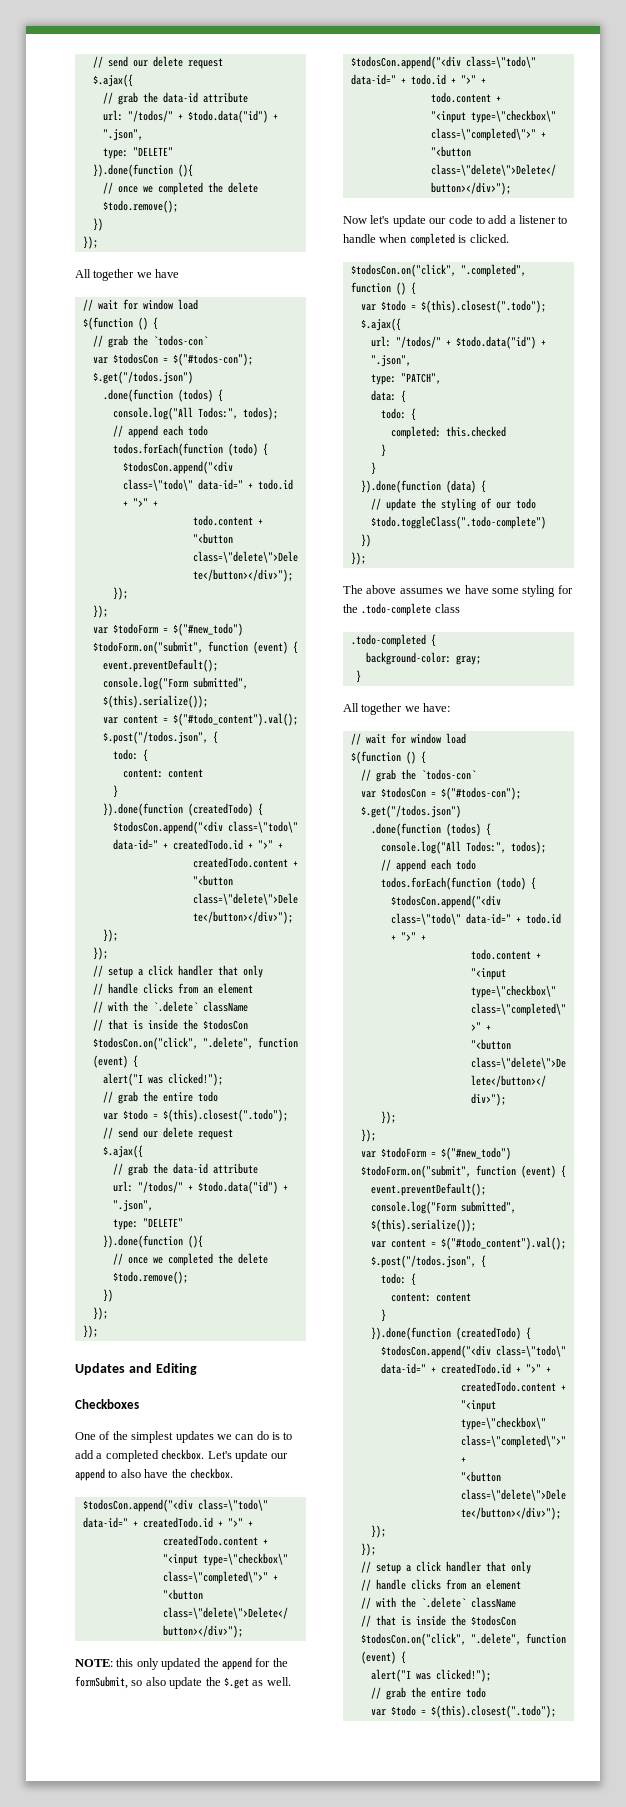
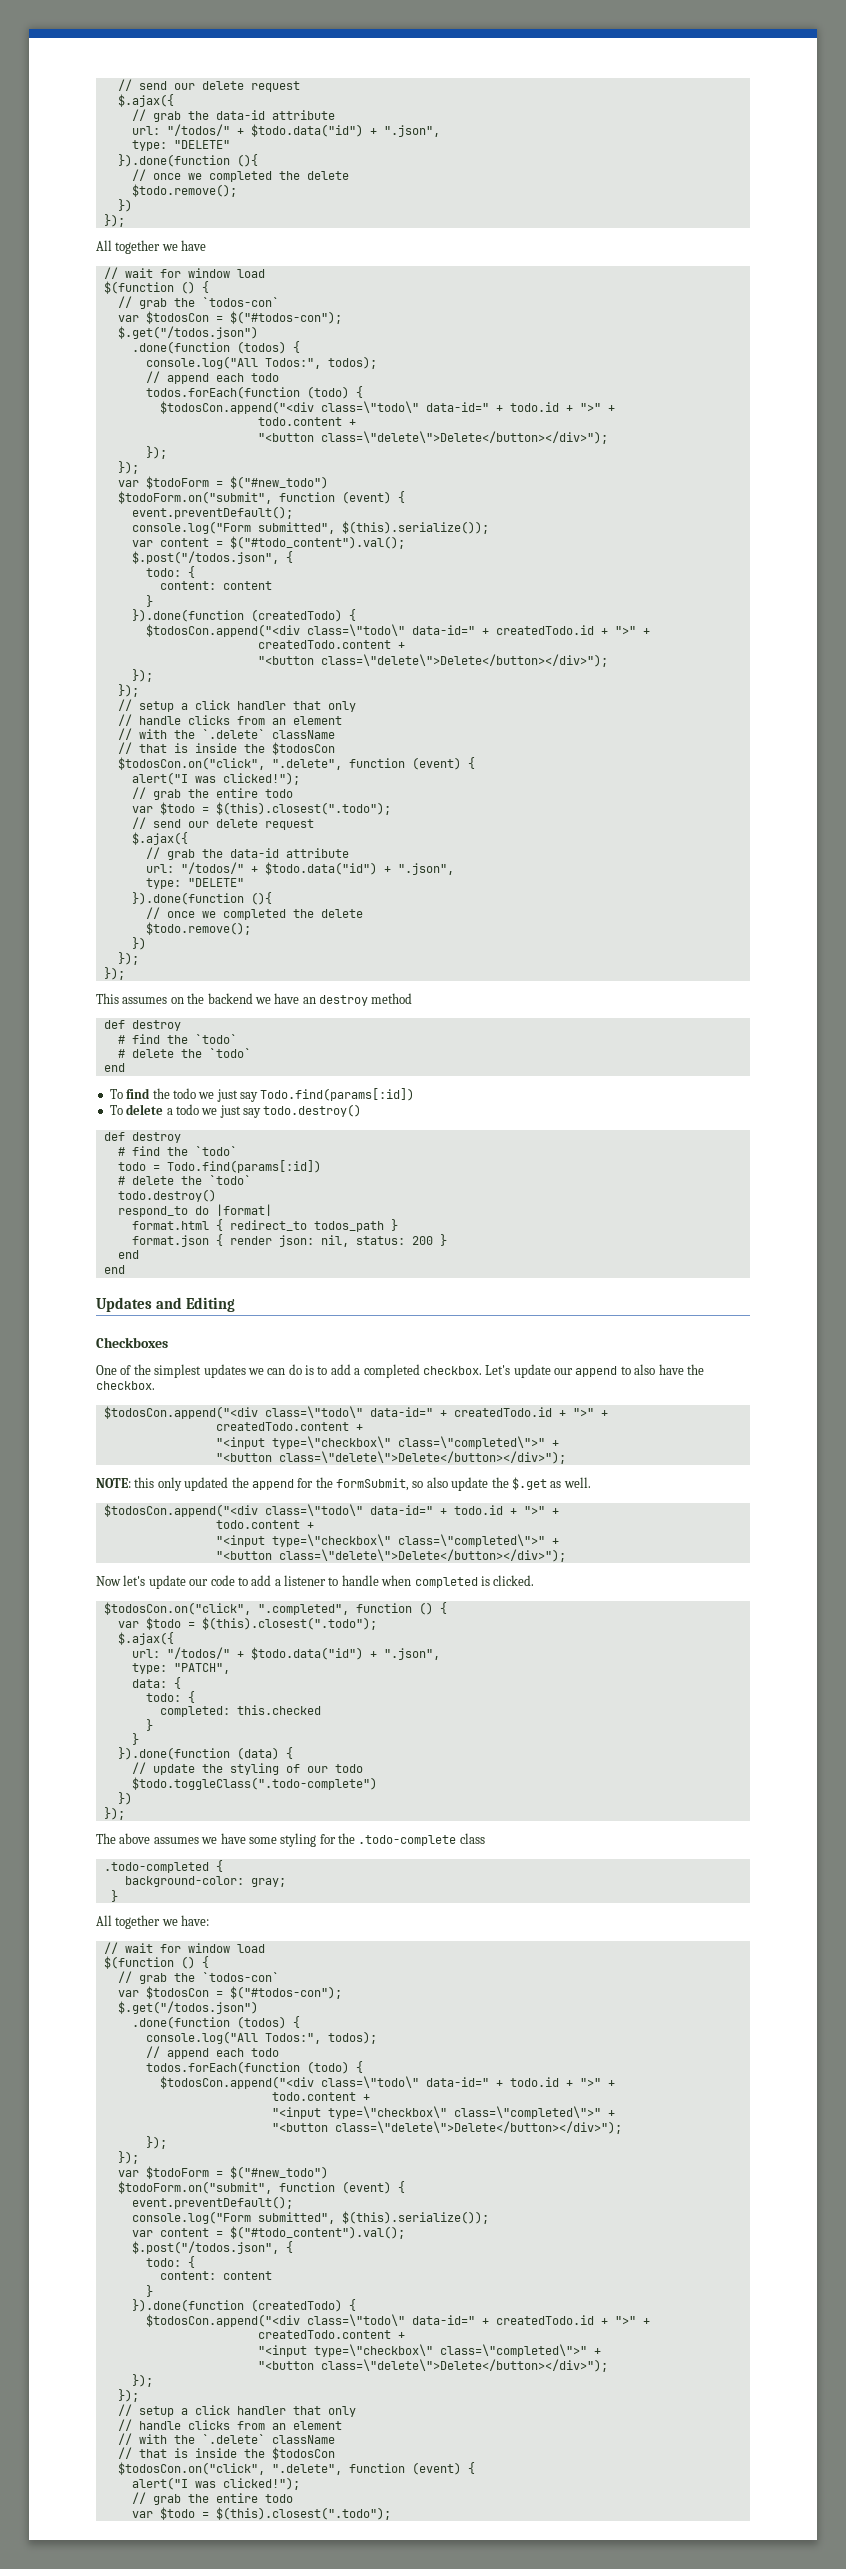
+ This assumes on the backend we have an destroy method
+ def destroy
+ # find the `todo`
+ # delete the `todo`
+ end
+ To find the todo we just say Todo.find(params[:id])
+ To delete a todo we just say todo.destroy()
+ def destroy
+ # find the `todo`
+ todo = Todo.find(params[:id])
+ # delete the `todo`
+ todo.destroy()
+ respond_to do |format|
+ format.html { redirect_to todos_path }
+ format.json { render json: nil, status: 200 }
+ end
+ end

